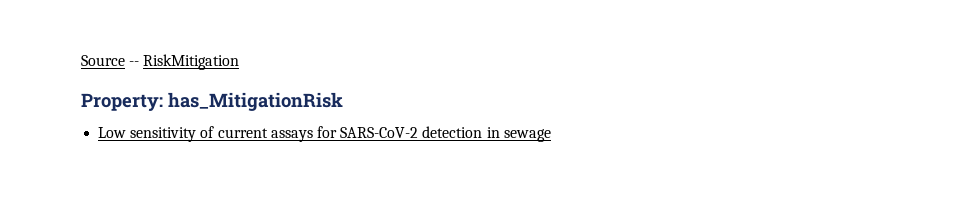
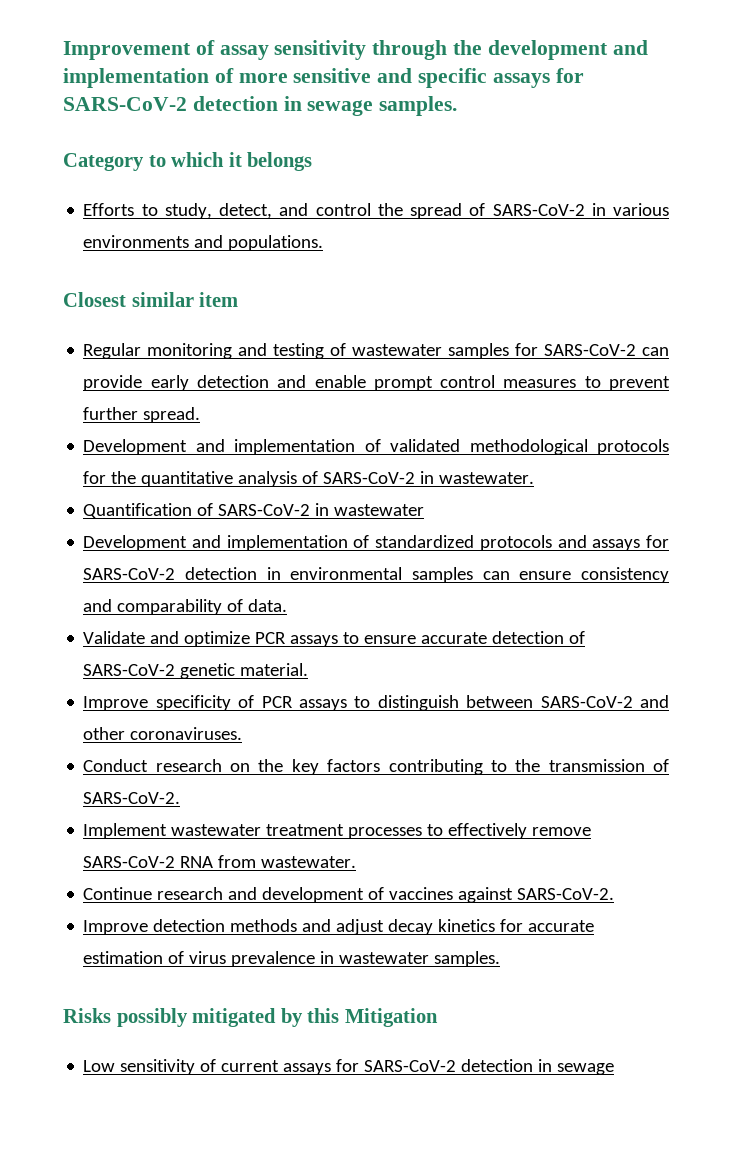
- Source -- RiskMitigation
- Property: has_MitigationRisk
+ Improvement of assay sensitivity through the development and implementation of more sensitive and specific assays for SARS-CoV-2 detection in sewage samples.
+ Category to which it belongs
+ Efforts to study, detect, and control the spread of SARS-CoV-2 in various environments and populations.
+ Closest similar item
+ Regular monitoring and testing of wastewater samples for SARS-CoV-2 can provide early detection and enable prompt control measures to prevent further spread.
+ Development and implementation of validated methodological protocols for the quantitative analysis of SARS-CoV-2 in wastewater.
+ Quantification of SARS-CoV-2 in wastewater
+ Development and implementation of standardized protocols and assays for SARS-CoV-2 detection in environmental samples can ensure consistency and comparability of data.
+ Validate and optimize PCR assays to ensure accurate detection of SARS-CoV-2 genetic material.
+ Improve specificity of PCR assays to distinguish between SARS-CoV-2 and other coronaviruses.
+ Conduct research on the key factors contributing to the transmission of SARS-CoV-2.
+ Implement wastewater treatment processes to effectively remove SARS-CoV-2 RNA from wastewater.
+ Continue research and development of vaccines against SARS-CoV-2.
+ Improve detection methods and adjust decay kinetics for accurate estimation of virus prevalence in wastewater samples.
+ Risks possibly mitigated by this Mitigation

